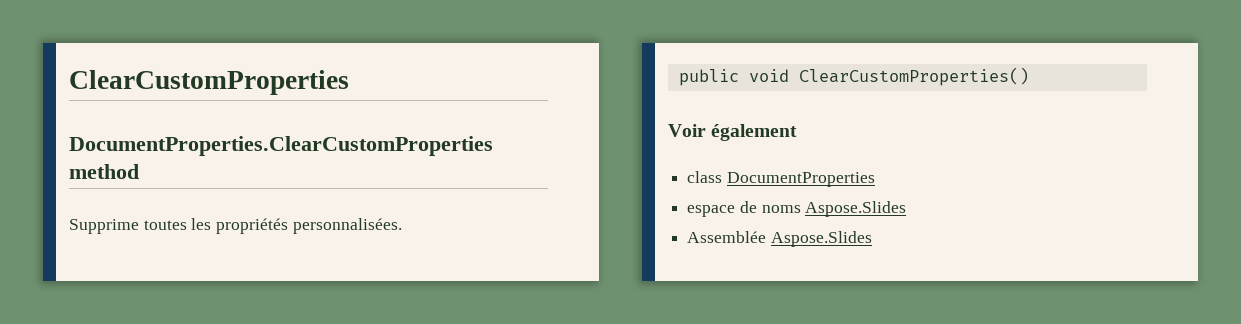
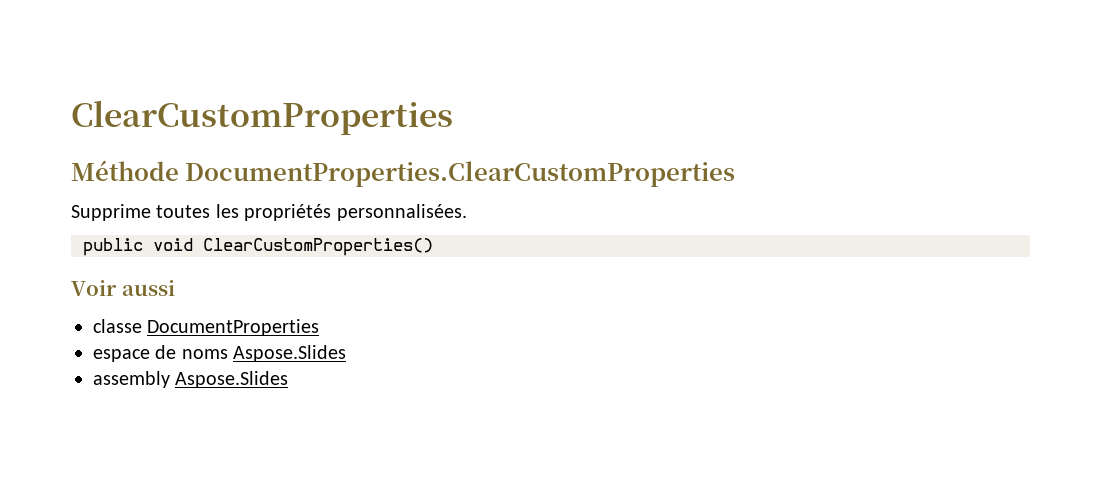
- DocumentProperties.ClearCustomProperties method
+ Méthode DocumentProperties.ClearCustomProperties
- Voir également
- class DocumentProperties
+ Voir aussi
+ classe DocumentProperties
- Assemblée Aspose.Slides
+ assembly Aspose.Slides

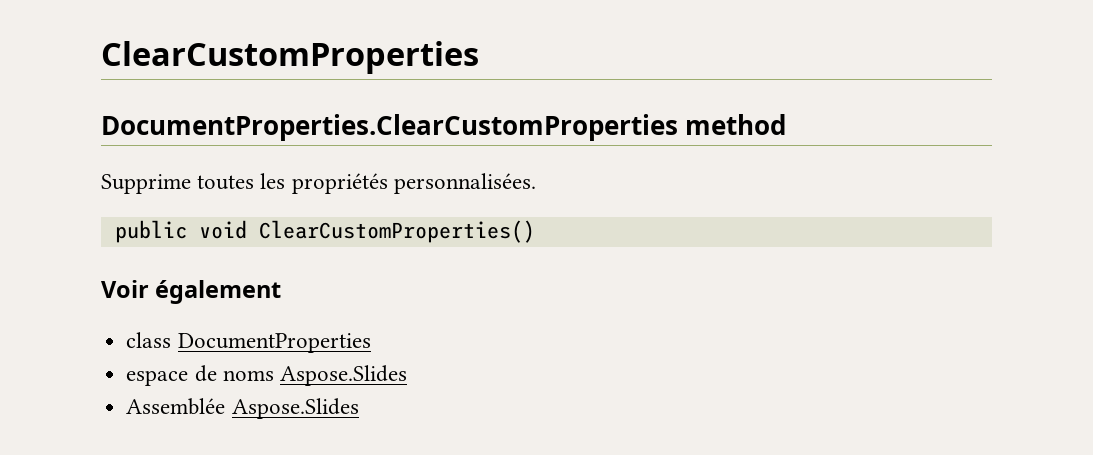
- Méthode DocumentProperties.ClearCustomProperties
+ DocumentProperties.ClearCustomProperties method
- Voir aussi
- classe DocumentProperties
+ Voir également
+ class DocumentProperties
- assembly Aspose.Slides
+ Assemblée Aspose.Slides

